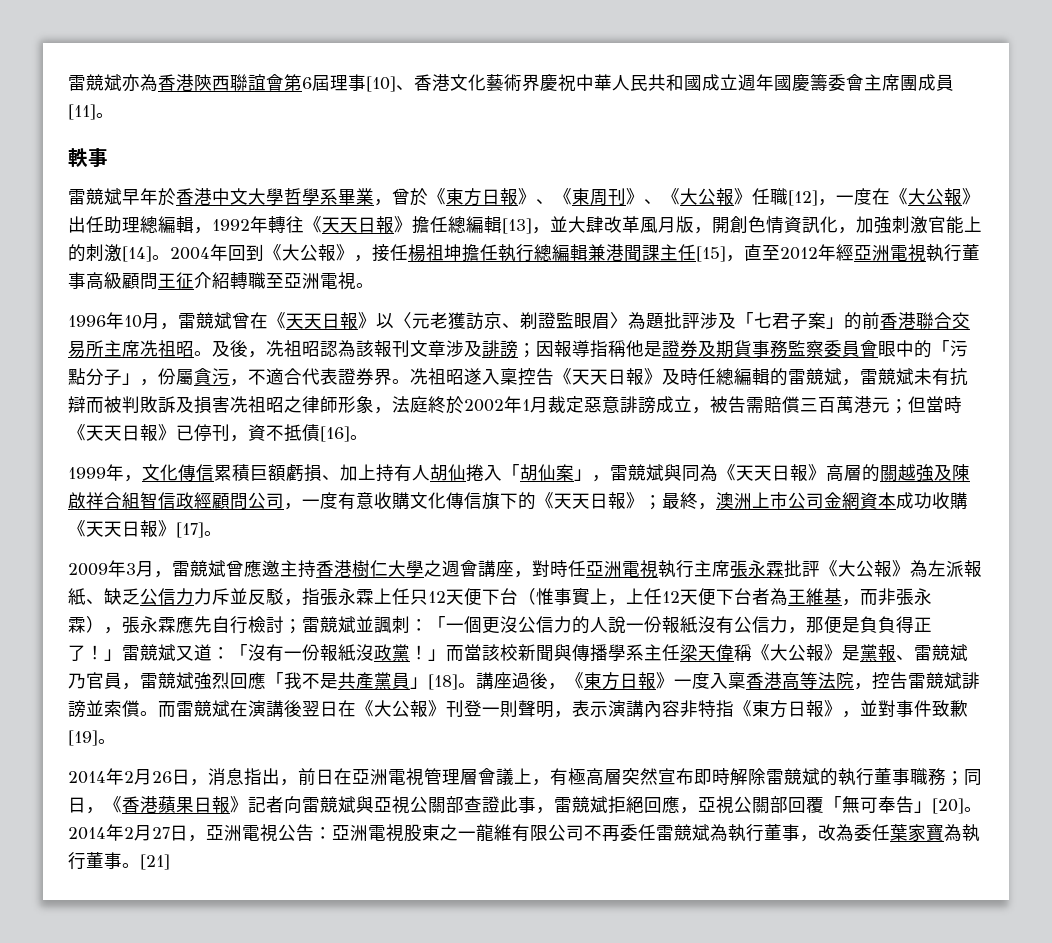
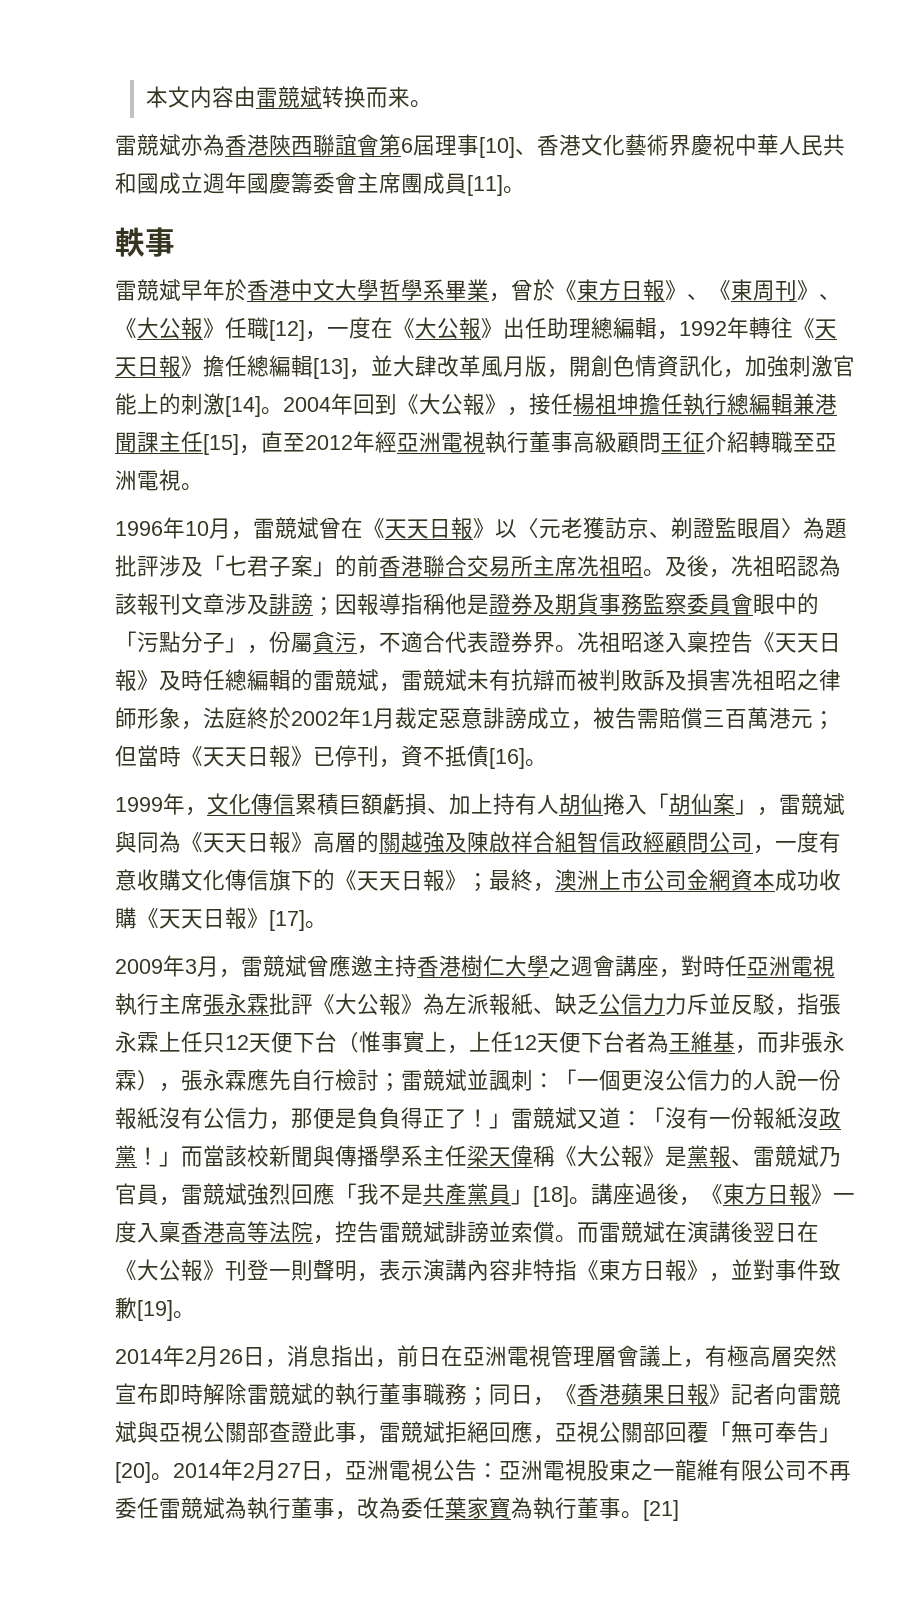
+ 本文内容由雷競斌转换而来。

